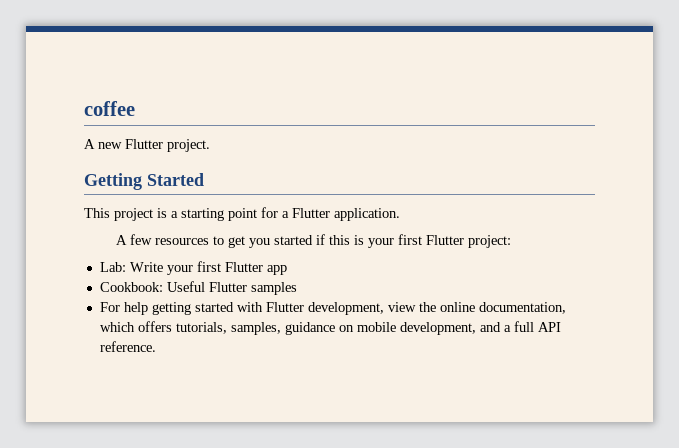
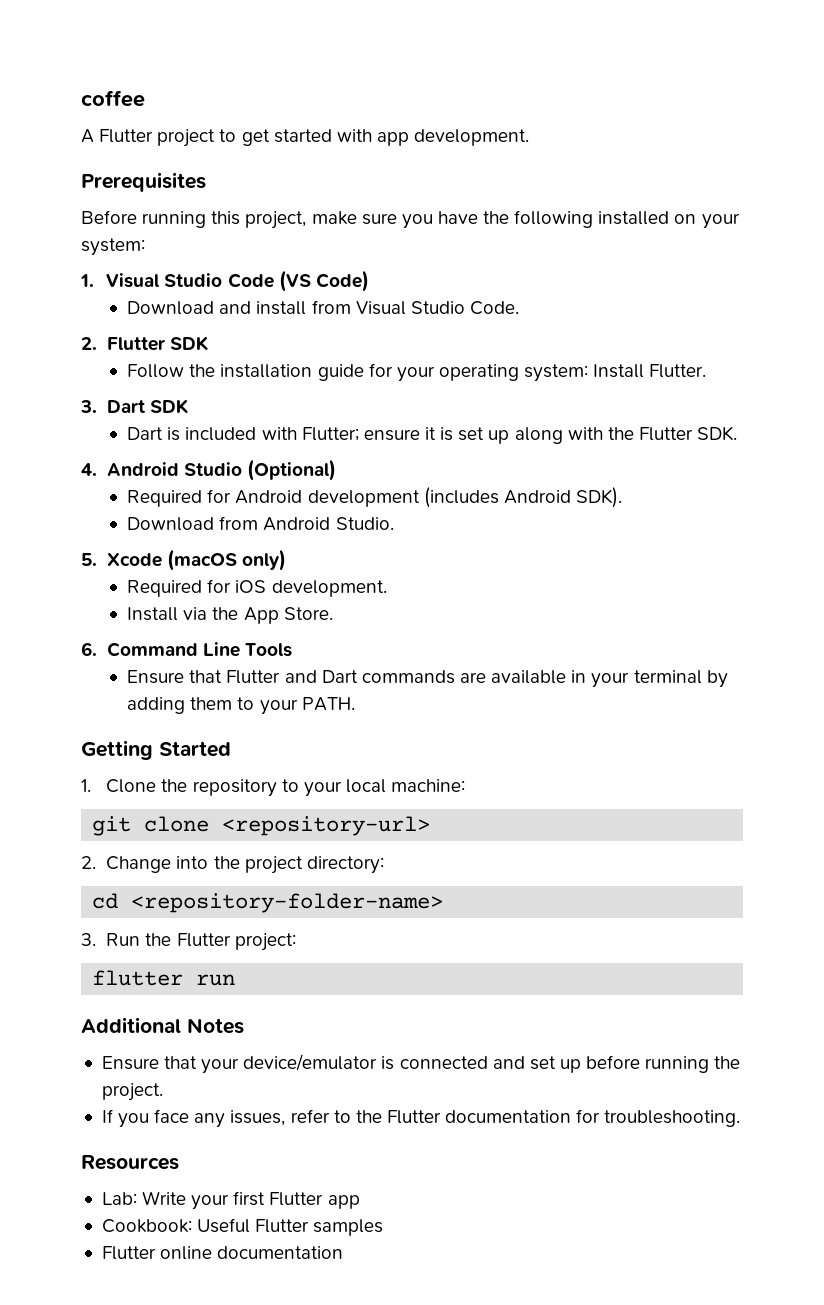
- A new Flutter project.
+ A Flutter project to get started with app development.
+ Prerequisites
+ Before running this project, make sure you have the following installed on your system:
+ 1. Visual Studio Code (VS Code)
+ Download and install from Visual Studio Code.
+ 2. Flutter SDK
+ Follow the installation guide for your operating system: Install Flutter.
+ 3. Dart SDK
+ Dart is included with Flutter; ensure it is set up along with the Flutter SDK.
+ 4. Android Studio (Optional)
+ Required for Android development (includes Android SDK).
+ Download from Android Studio.
+ 5. Xcode (macOS only)
+ Required for iOS development.
+ Install via the App Store.
+ 6. Command Line Tools
+ Ensure that Flutter and Dart commands are available in your terminal by adding them to your PATH.
  Getting Started
- This project is a starting point for a Flutter application.
- A few resources to get you started if this is your first Flutter project:
+ 1. Clone the repository to your local machine:
+ git clone <repository-url>
+ 2. Change into the project directory:
+ cd <repository-folder-name>
+ 3. Run the Flutter project:
+ flutter run
+ Additional Notes
+ Ensure that your device/emulator is connected and set up before running the project.
+ If you face any issues, refer to the Flutter documentation for troubleshooting.
+ Resources
- For help getting started with Flutter development, view the online documentation, which offers tutorials, samples, guidance on mobile development, and a full API reference.
+ Flutter online documentation

